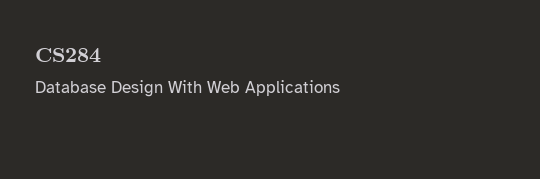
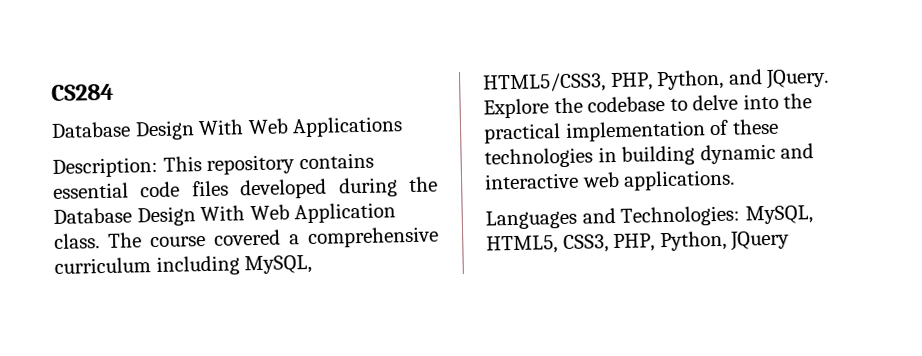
+ Description: This repository contains essential code files developed during the Database Design With Web Application class. The course covered a comprehensive curriculum including MySQL, HTML5/CSS3, PHP, Python, and JQuery. Explore the codebase to delve into the practical implementation of these technologies in building dynamic and interactive web applications.
+ Languages and Technologies: MySQL, HTML5, CSS3, PHP, Python, JQuery

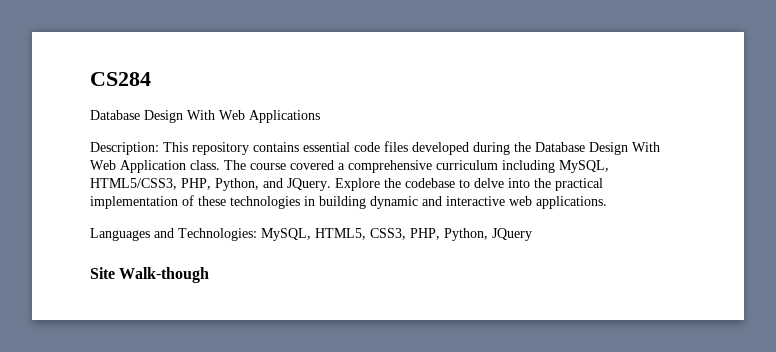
+ Site Walk-though

